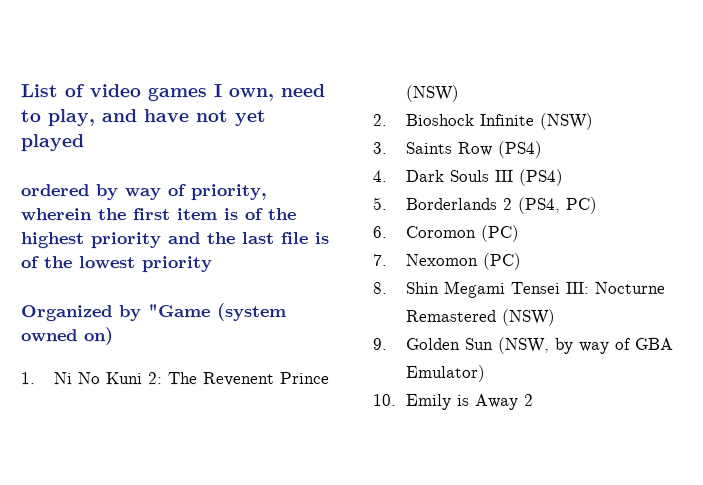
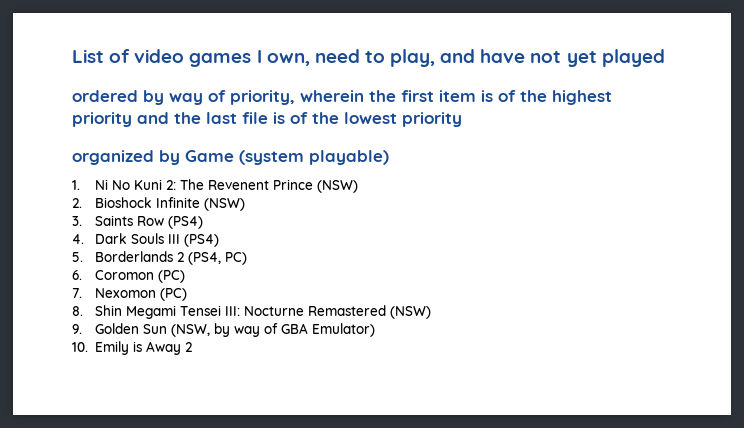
- Organized by "Game (system owned on)
+ organized by Game (system playable)

